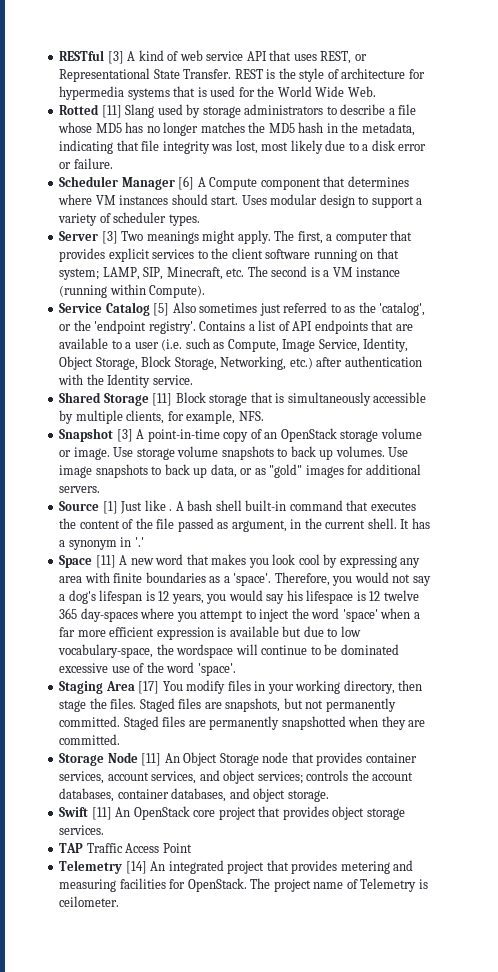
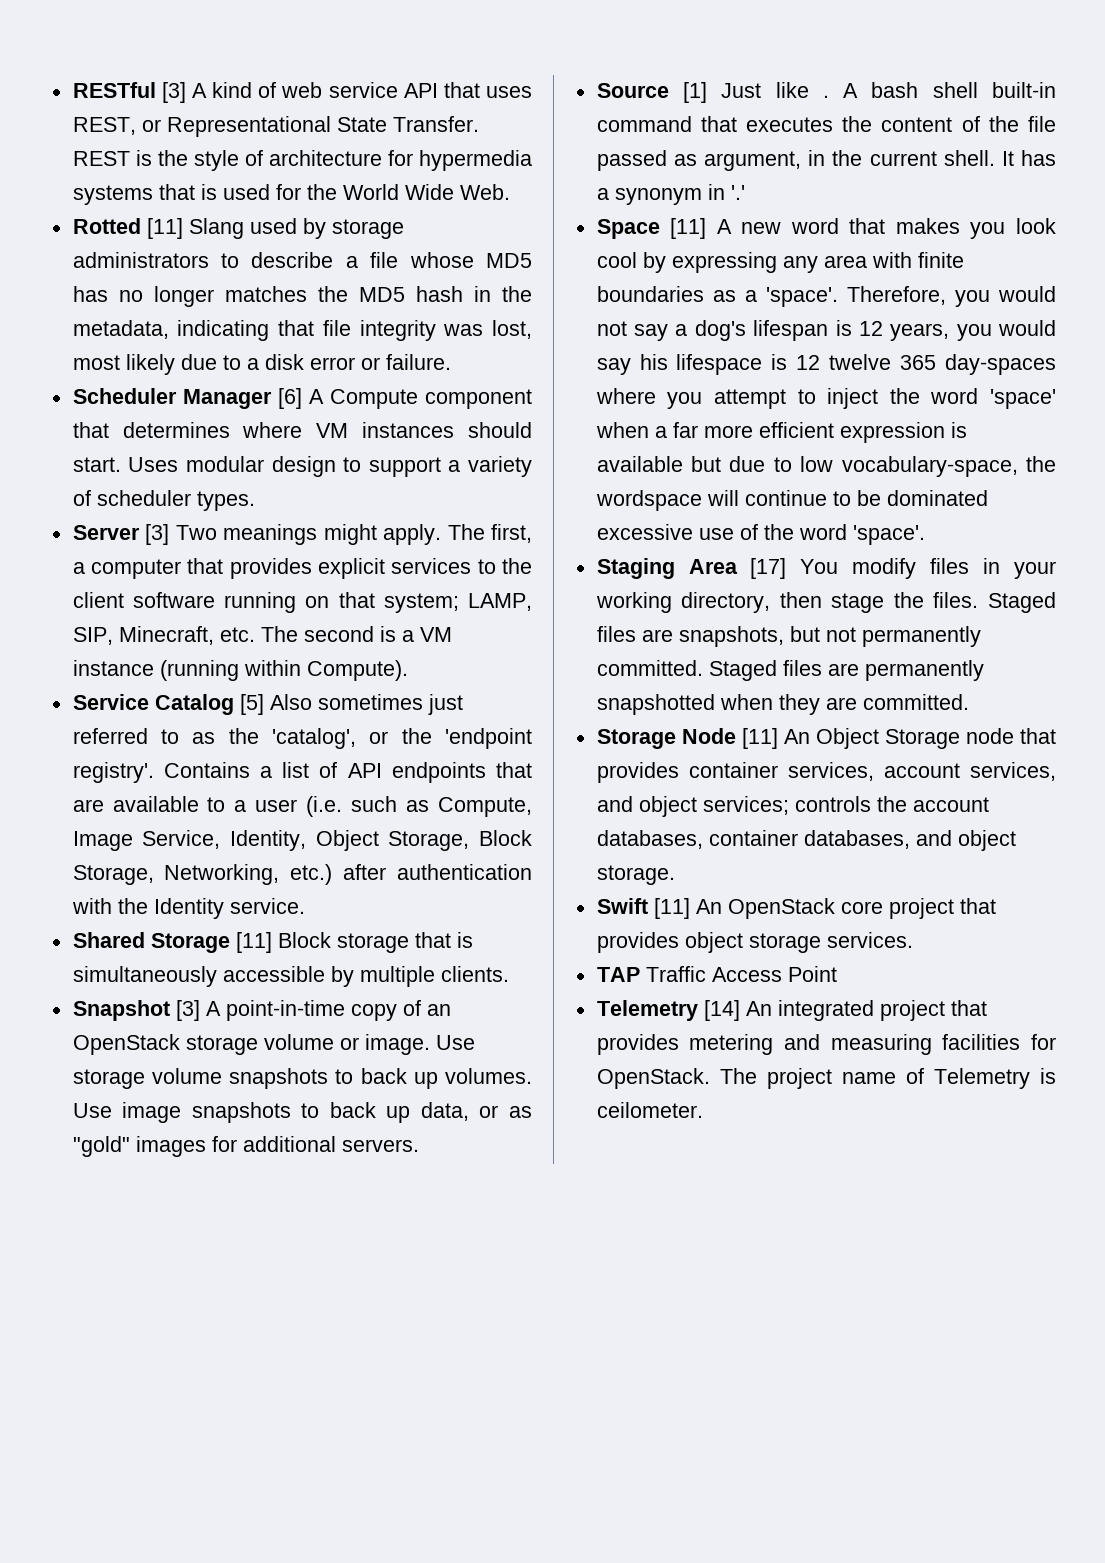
- Shared Storage [11] Block storage that is simultaneously accessible by multiple clients, for example, NFS.
+ Shared Storage [11] Block storage that is simultaneously accessible by multiple clients.

